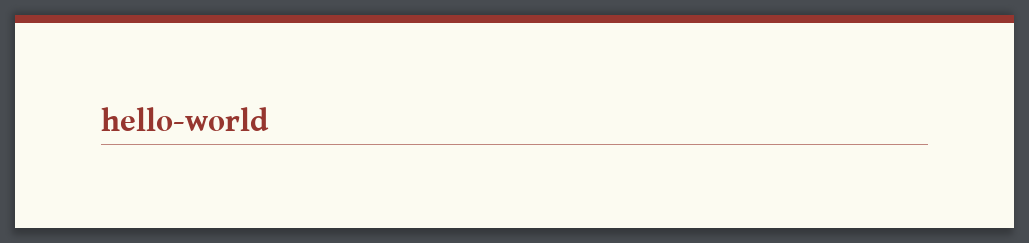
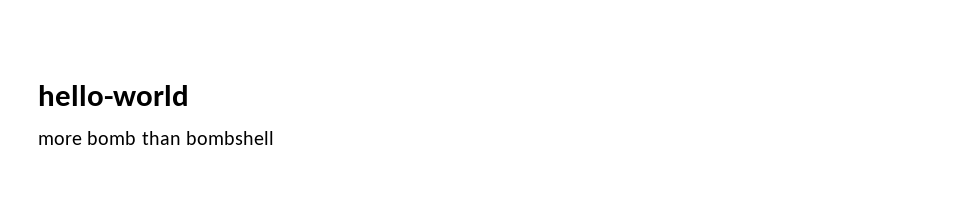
+ more bomb than bombshell

